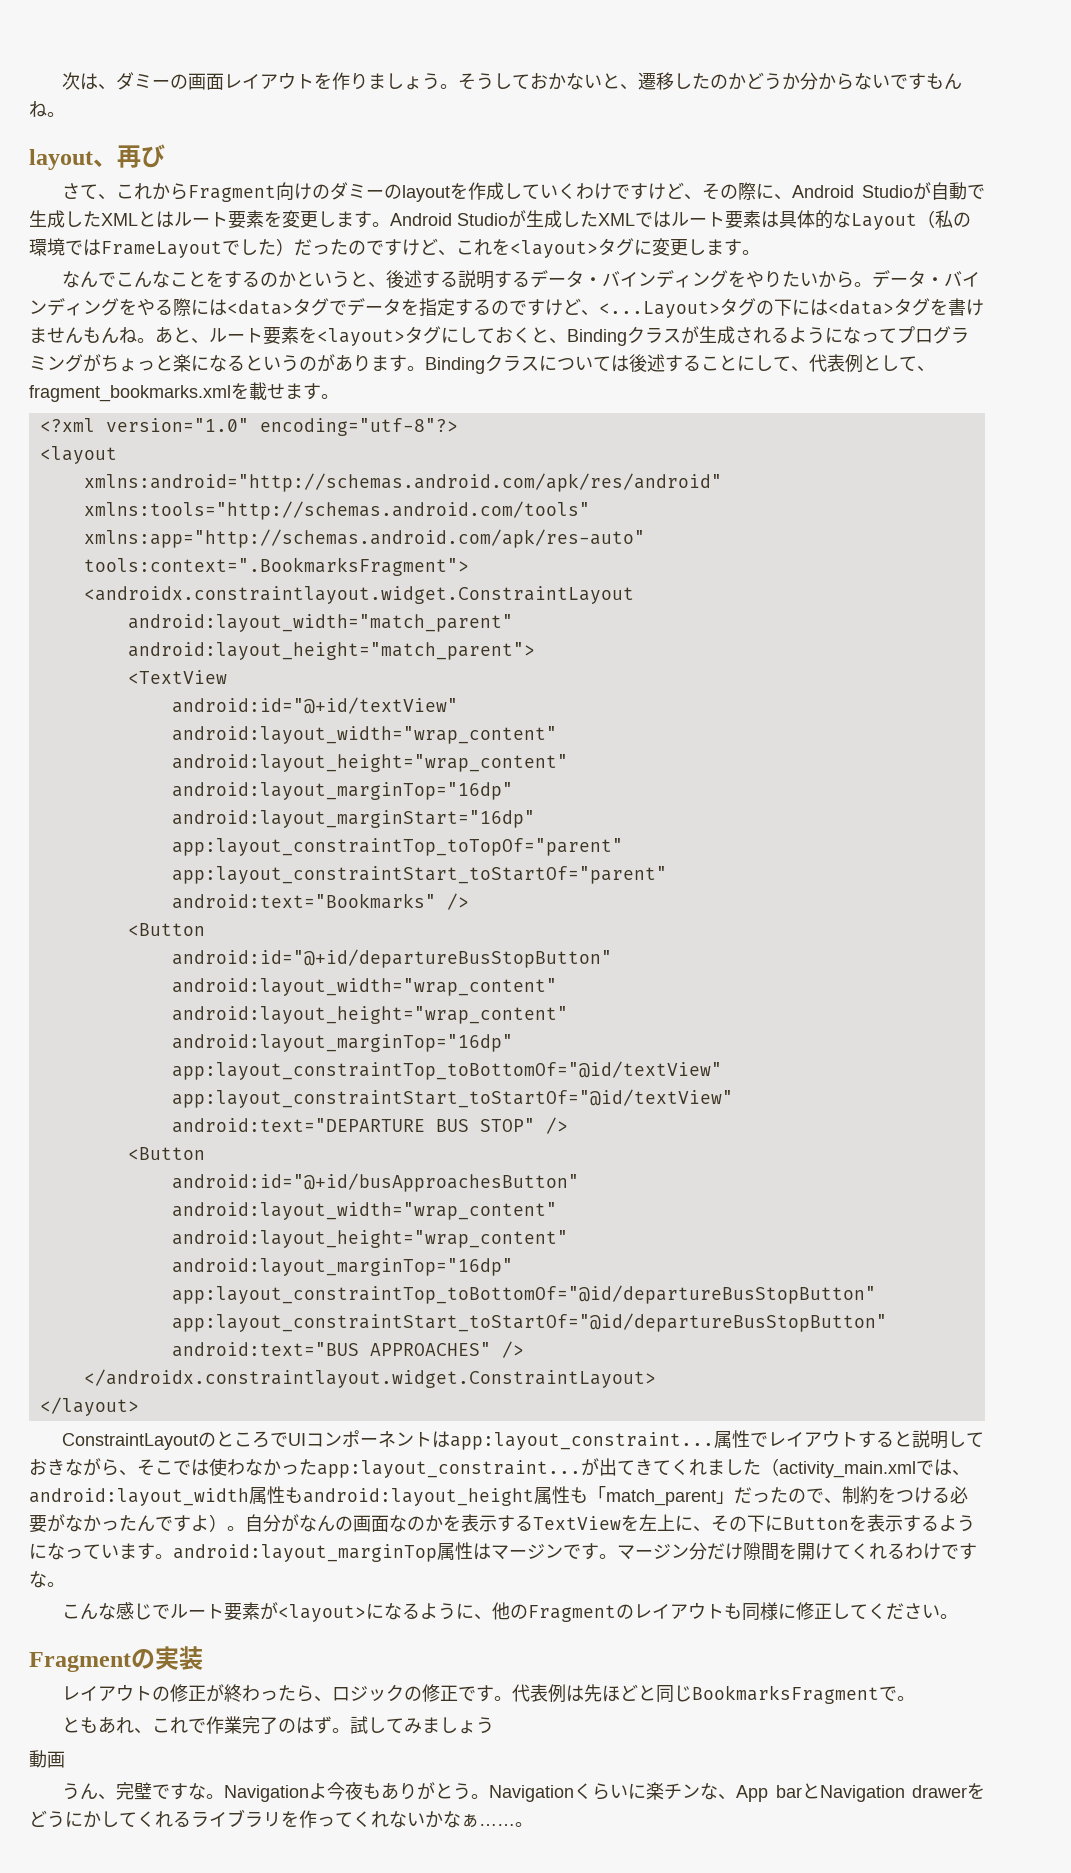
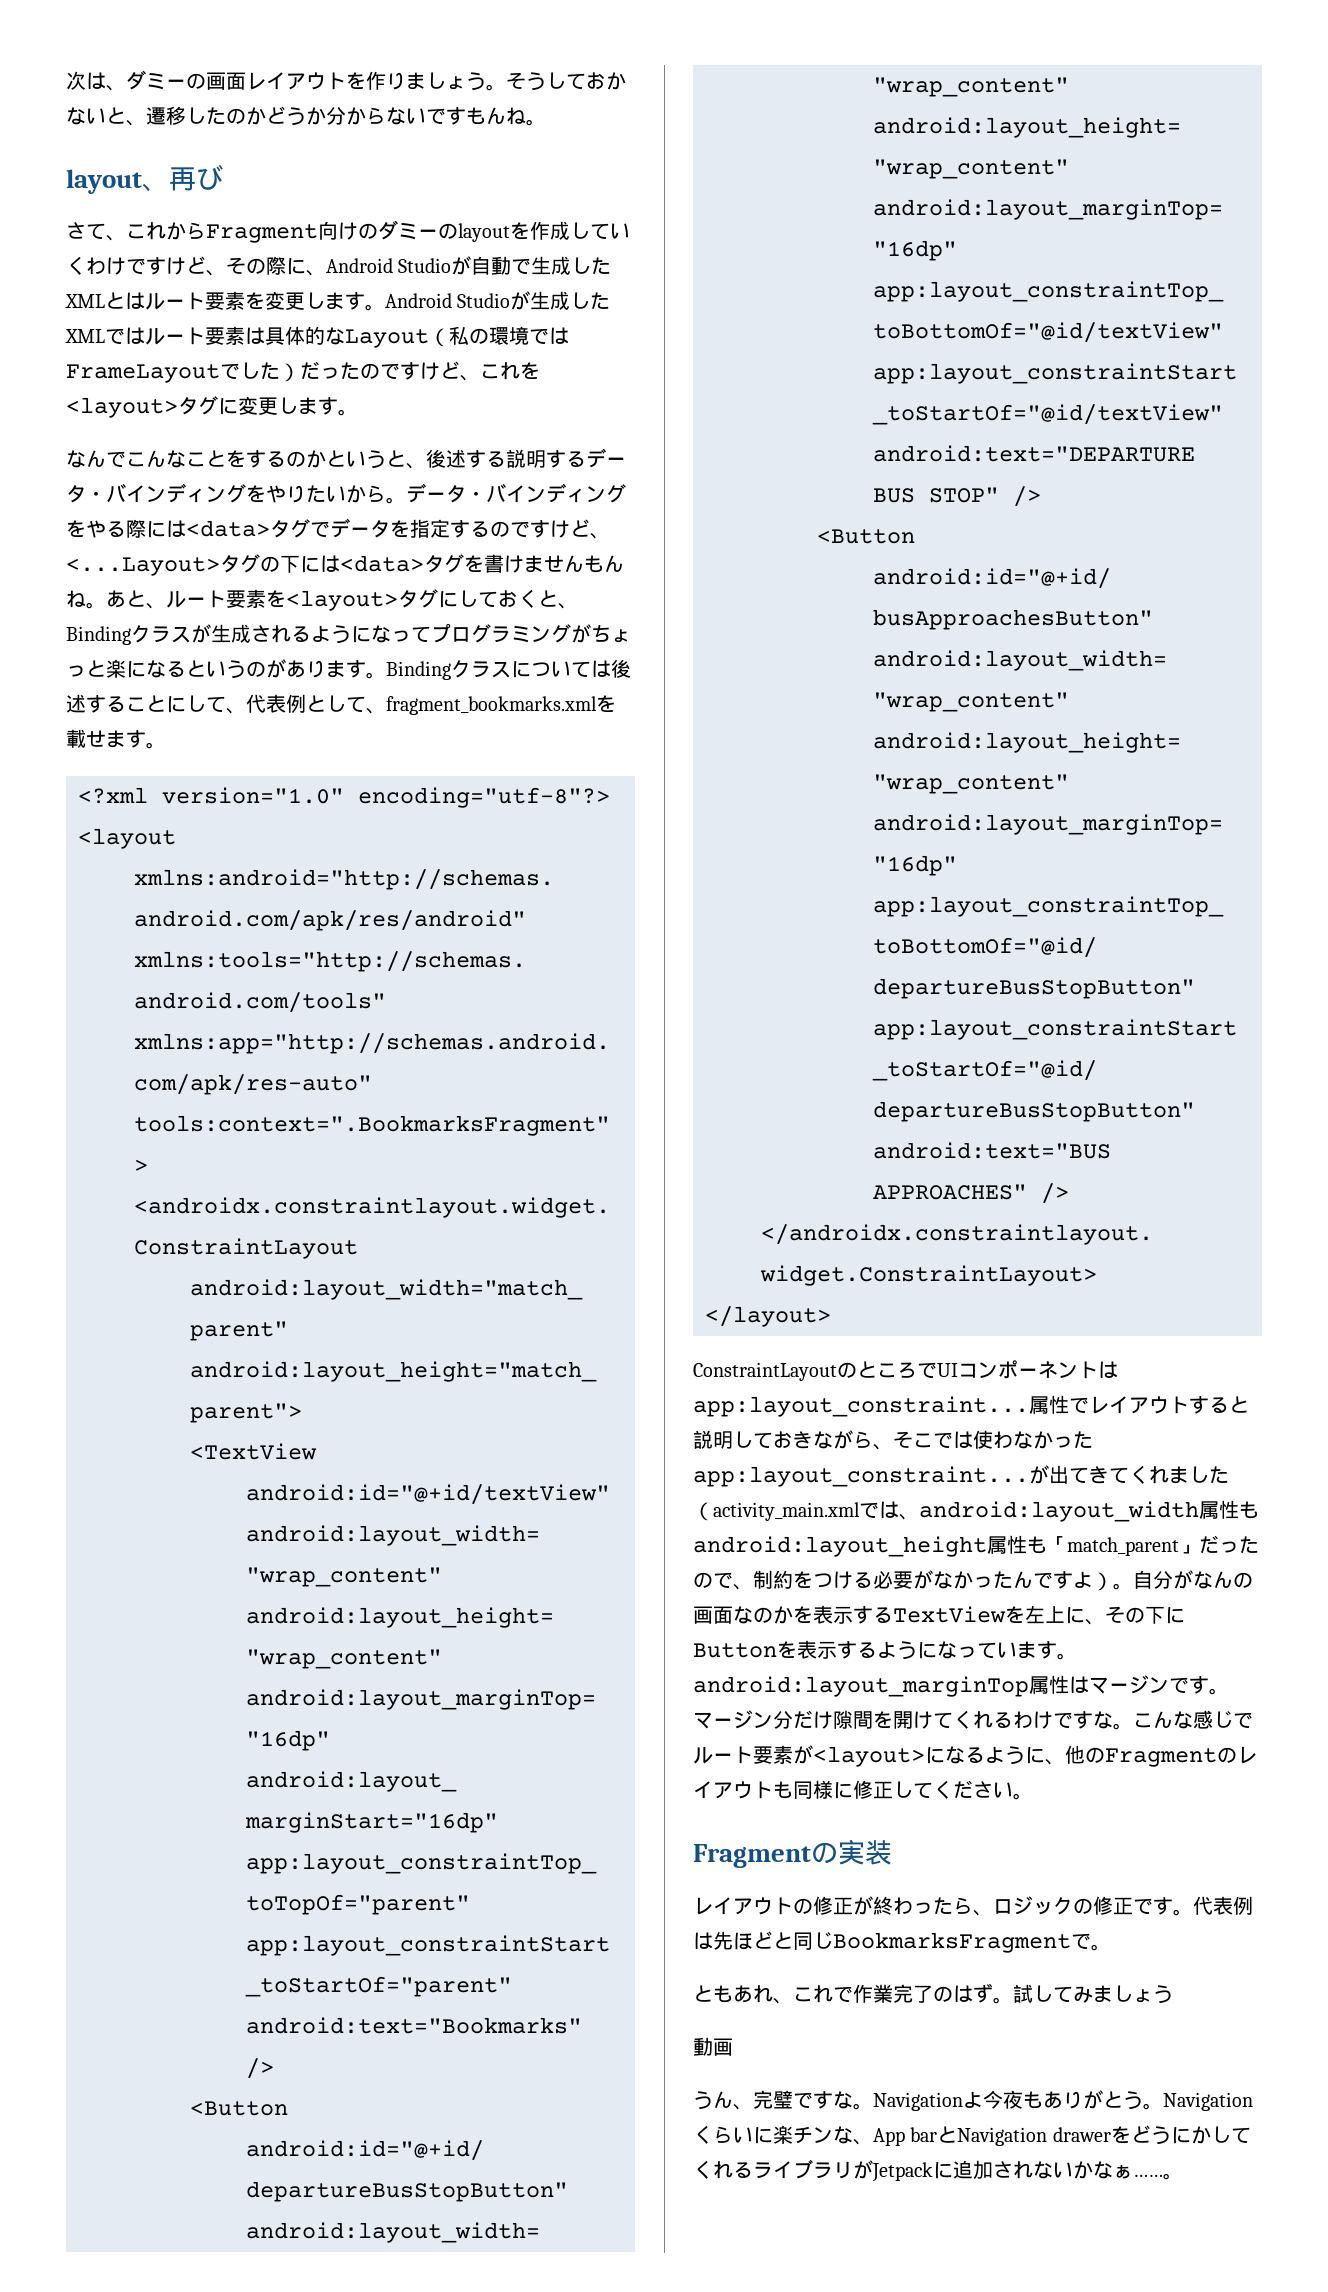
- マージン分だけ隙間を開けてくれるわけですな。
- こんな感じでルート要素が<layout>になるように、他のFragmentのレイアウトも同様に修正してください。
+ マージン分だけ隙間を開けてくれるわけですな。こんな感じでルート要素が<layout>になるように、他のFragmentのレイアウトも同様に修正してください。
- Navigationくらいに楽チンな、App barとNavigation drawerをどうにかしてくれるライブラリを作ってくれないかなぁ……
+ Navigationくらいに楽チンな、App barとNavigation drawerをどうにかしてくれるライブラリがJetpackに追加されないかなぁ……

